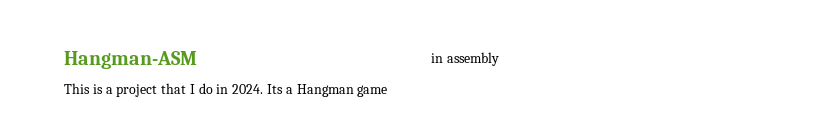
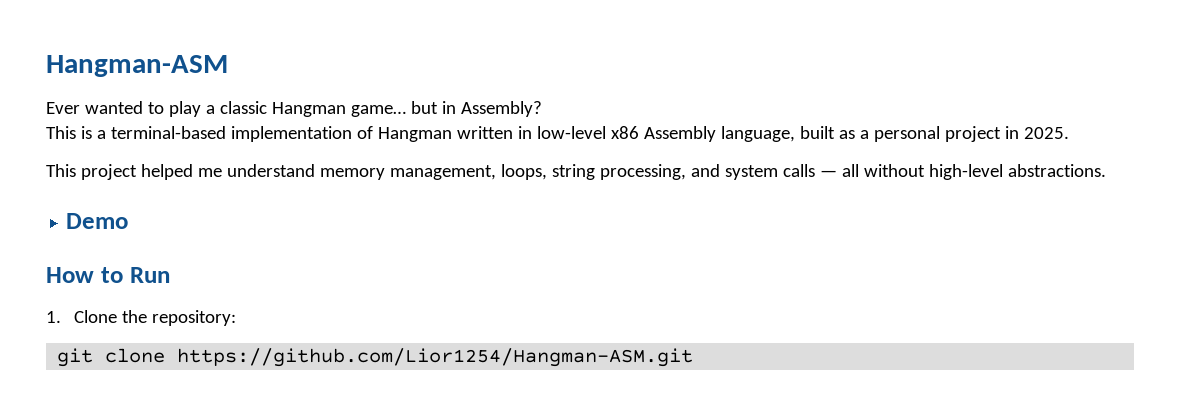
- This is a project that I do in 2024. Its a Hangman game in assembly
+ Ever wanted to play a classic Hangman game… but in Assembly?
+ This is a terminal-based implementation of Hangman written in low-level x86 Assembly language, built as a personal project in 2025.
+ This project helped me understand memory management, loops, string processing, and system calls — all without high-level abstractions.
+ Demo
+ How to Run
+ 1. Clone the repository:
+ git clone https://github.com/Lior1254/Hangman-ASM.git

